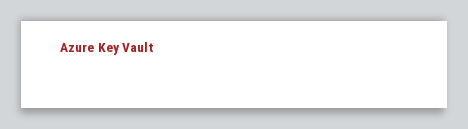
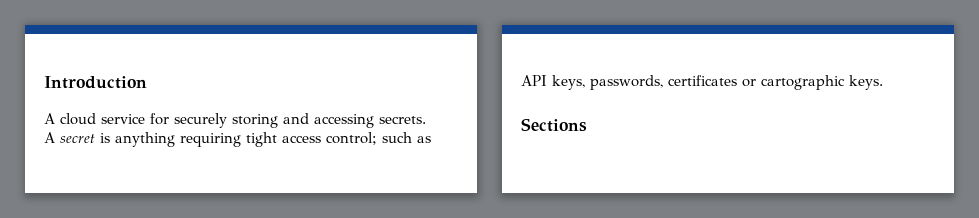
- Azure Key Vault
+ Introduction
+ A cloud service for securely storing and accessing secrets. A secret is anything requiring tight access control; such as API keys, passwords, certificates or cartographic keys.
+ Sections

